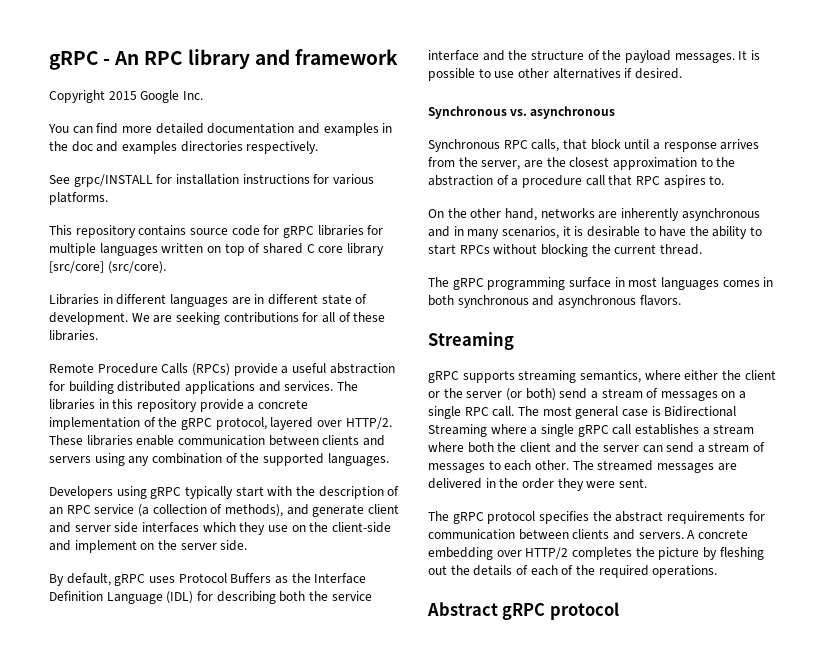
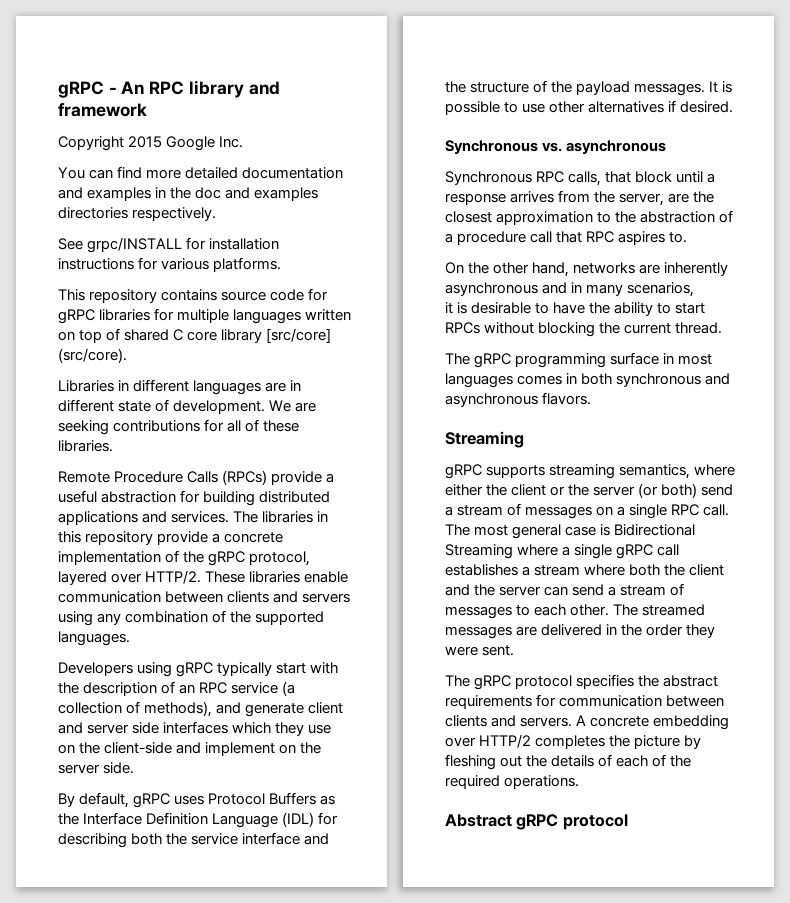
- On the other hand, networks are inherently asynchronous and in many scenarios, it is desirable to have the ability to start RPCs without blocking the current thread.
+ On the other hand, networks are inherently asynchronous and in many scenarios,
+ it is desirable to have the ability to start RPCs without blocking the current thread.

